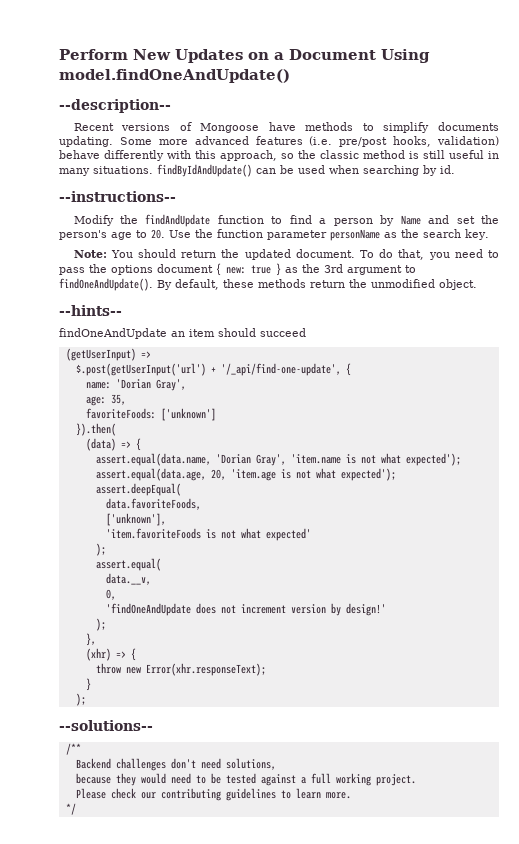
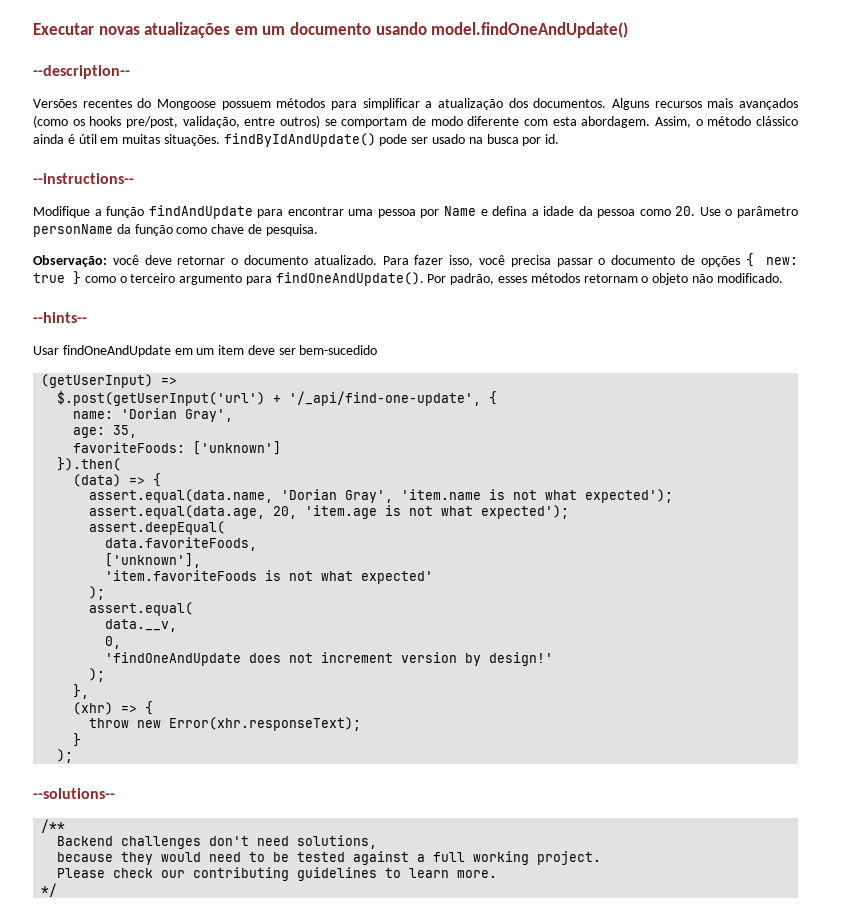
- Perform New Updates on a Document Using model.findOneAndUpdate()
+ Executar novas atualizações em um documento usando model.findOneAndUpdate()
  --description--
- Recent versions of Mongoose have methods to simplify documents updating. Some more advanced features (i.e. pre/post hooks, validation) behave differently with this approach, so the classic method is still useful in many situations. findByIdAndUpdate() can be used when searching by id.
+ Versões recentes do Mongoose possuem métodos para simplificar a atualização dos documentos. Alguns recursos mais avançados (como os hooks pre/post, validação, entre outros) se comportam de modo diferente com esta abordagem. Assim, o método clássico ainda é útil em muitas situações. findByIdAndUpdate() pode ser usado na busca por id.
  --instructions--
- Modify the findAndUpdate function to find a person by Name and set the person's age to 20. Use the function parameter personName as the search key.
- Note: You should return the updated document. To do that, you need to pass the options document { new: true } as the 3rd argument to findOneAndUpdate(). By default, these methods return the unmodified object.
+ Modifique a função findAndUpdate para encontrar uma pessoa por Name e defina a idade da pessoa como 20. Use o parâmetro personName da função como chave de pesquisa.
+ Observação: você deve retornar o documento atualizado. Para fazer isso, você precisa passar o documento de opções { new: true } como o terceiro argumento para findOneAndUpdate(). Por padrão, esses métodos retornam o objeto não modificado.
  --hints--
- findOneAndUpdate an item should succeed
+ Usar findOneAndUpdate em um item deve ser bem-sucedido

